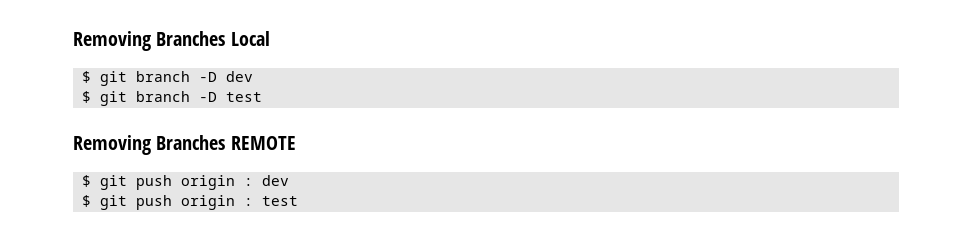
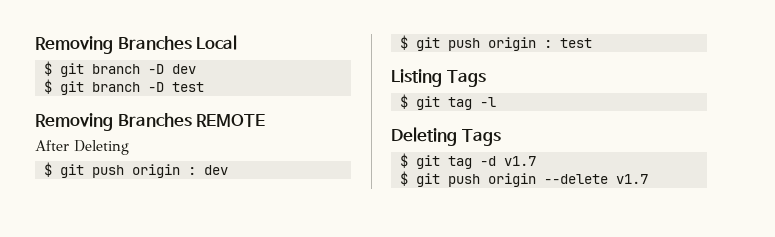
+ After Deleting
+ Listing Tags
+ $ git tag -l
+ Deleting Tags
+ $ git tag -d v1.7
+ $ git push origin --delete v1.7

